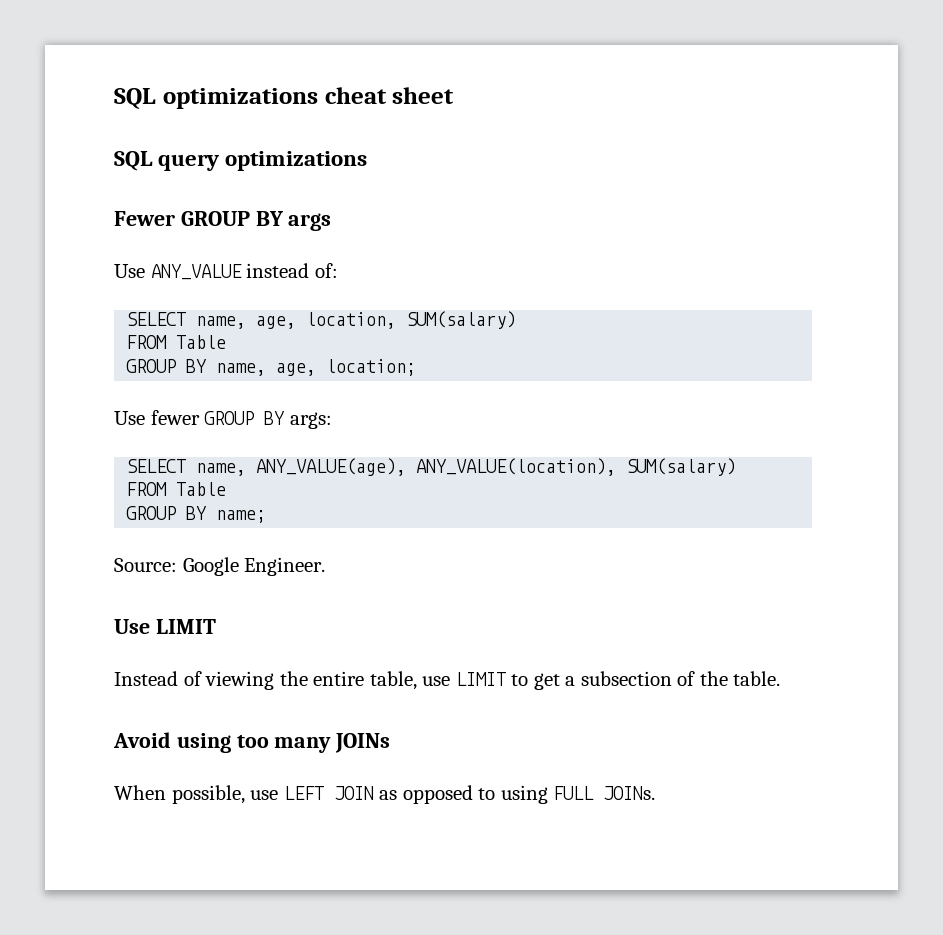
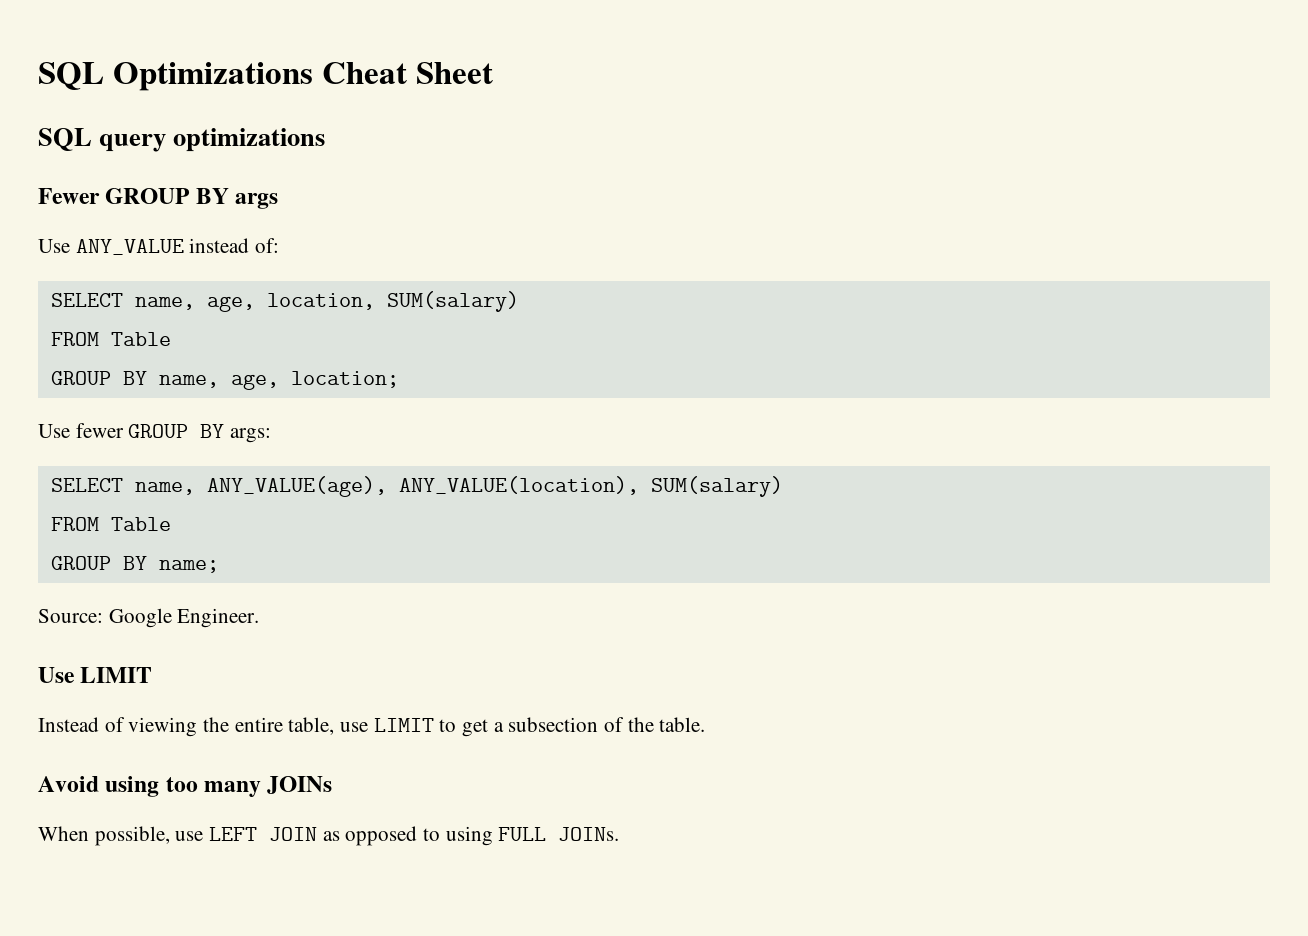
- SQL optimizations cheat sheet
+ SQL Optimizations Cheat Sheet

